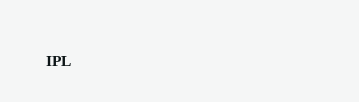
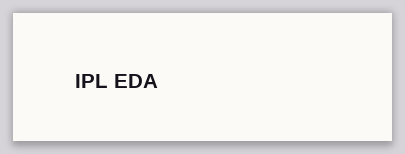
- IPL
+ IPL EDA

